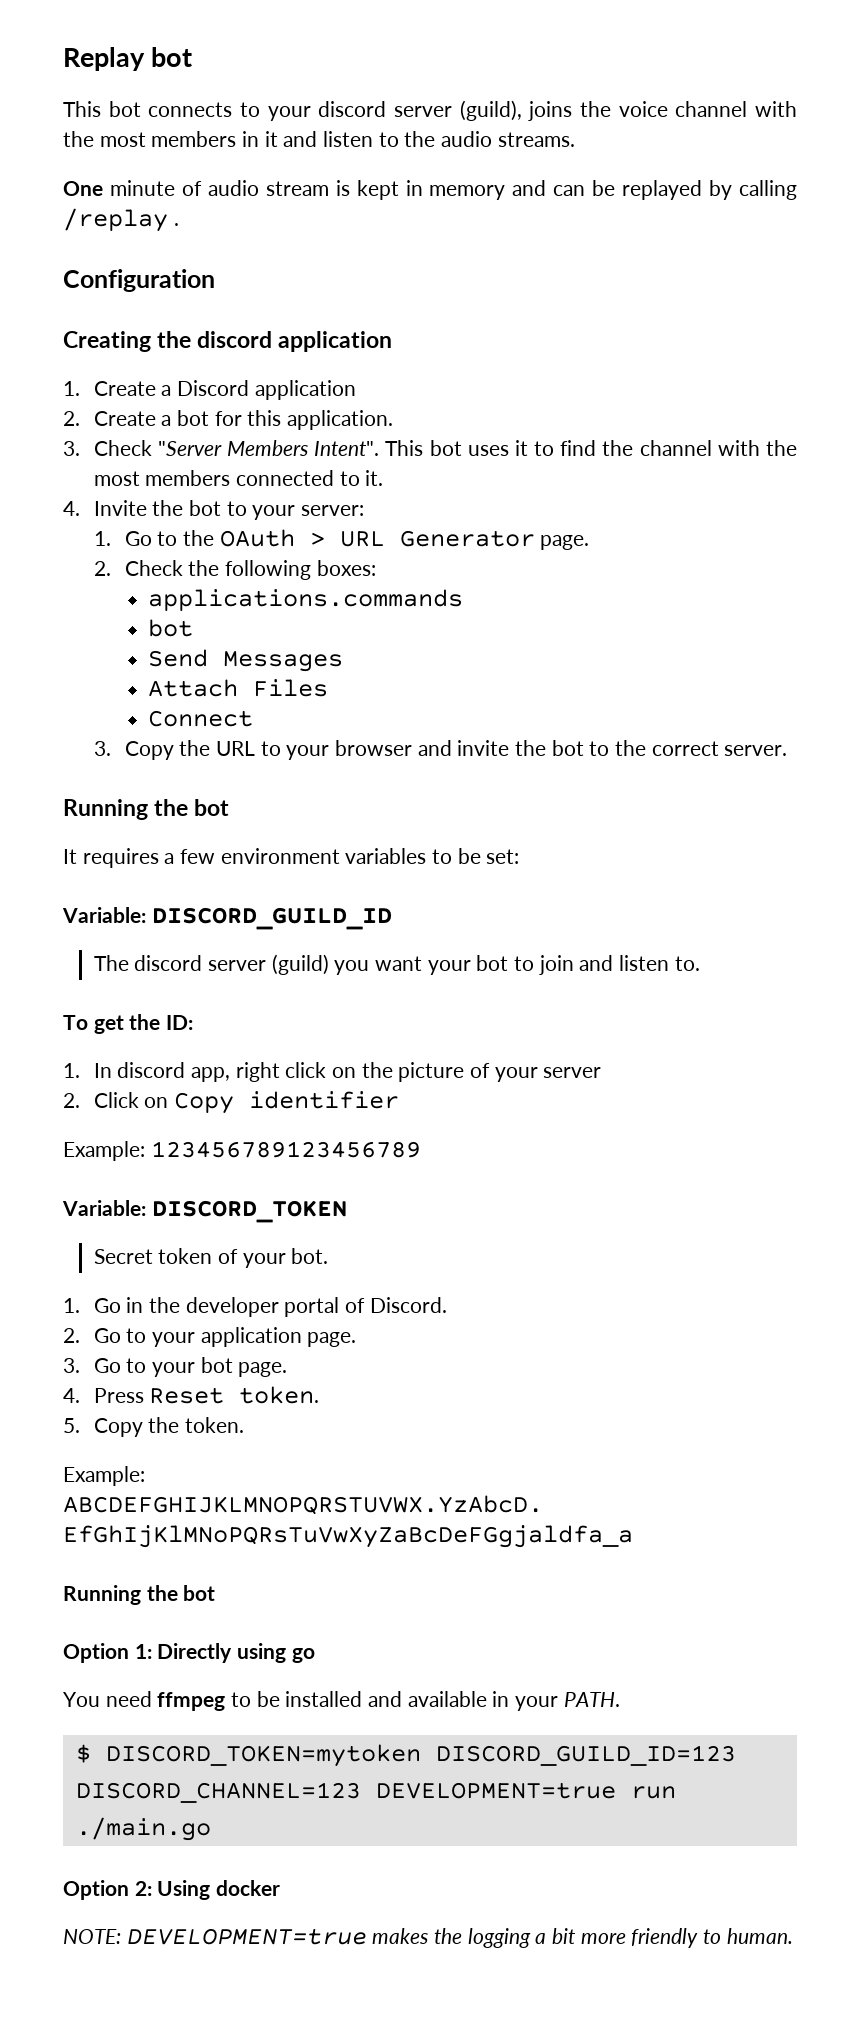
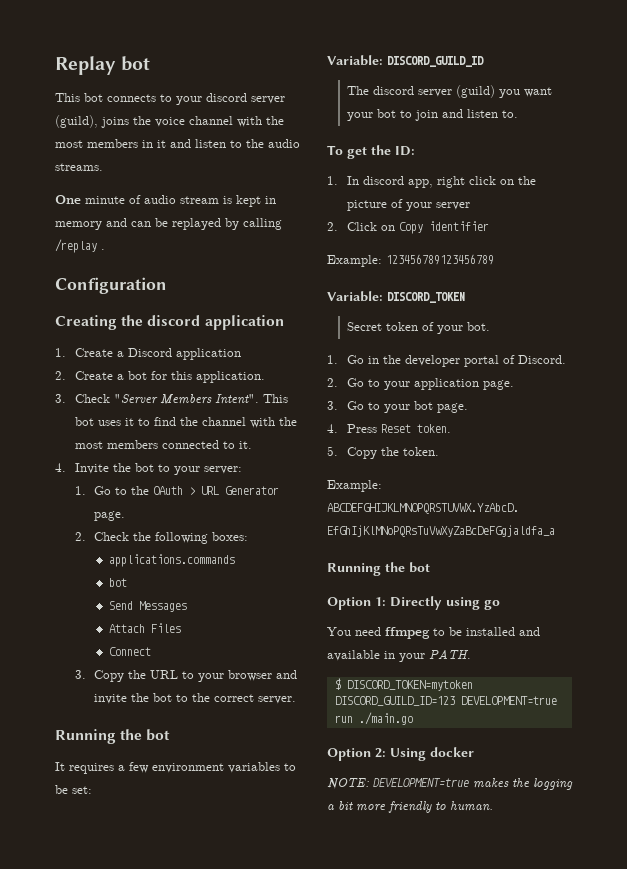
- $ DISCORD_TOKEN=mytoken DISCORD_GUILD_ID=123 DISCORD_CHANNEL=123 DEVELOPMENT=true run ./main.go
+ $ DISCORD_TOKEN=mytoken DISCORD_GUILD_ID=123 DEVELOPMENT=true run ./main.go

